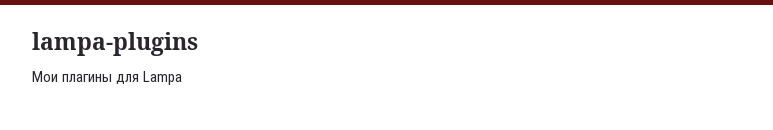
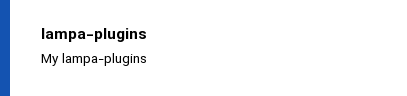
- Мои плагины для Lampa
+ My lampa-plugins

